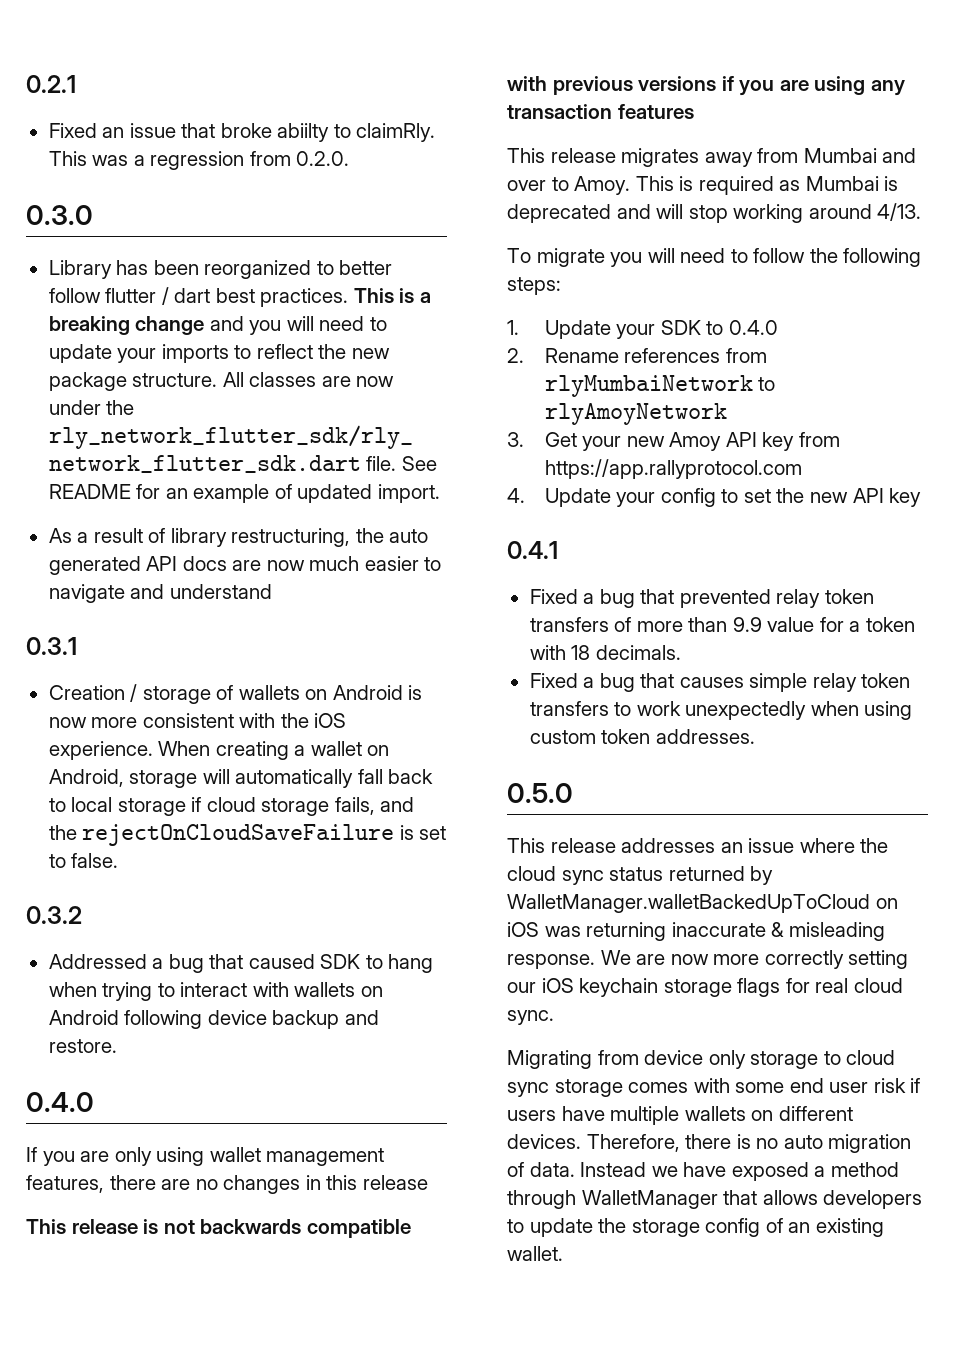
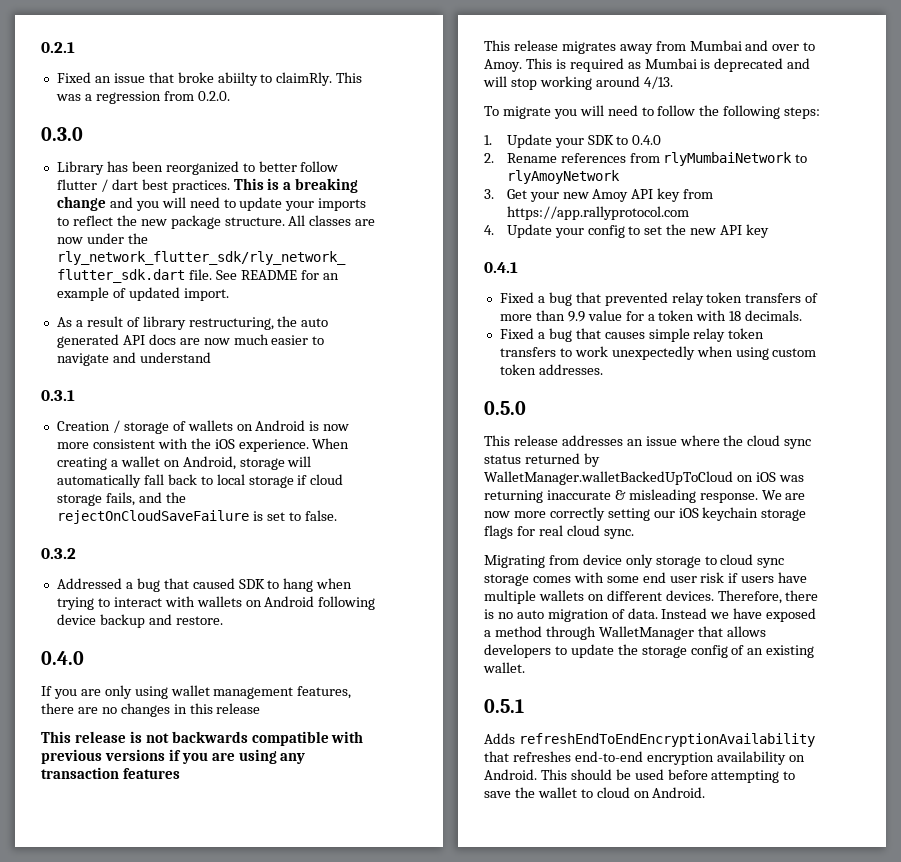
+ 0.5.1
+ Adds refreshEndToEndEncryptionAvailability that refreshes end-to-end encryption availability on Android. This should be used before attempting to save the wallet to cloud on Android.

